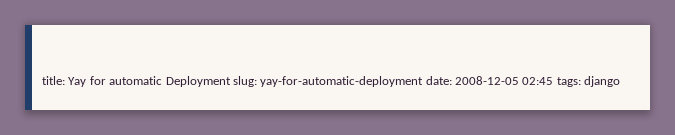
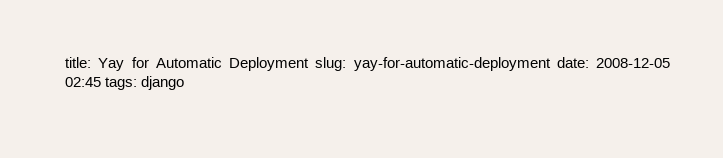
- title: Yay for automatic Deployment slug: yay-for-automatic-deployment date: 2008-12-05 02:45 tags: django
+ title: Yay for Automatic Deployment slug: yay-for-automatic-deployment date: 2008-12-05 02:45 tags: django

